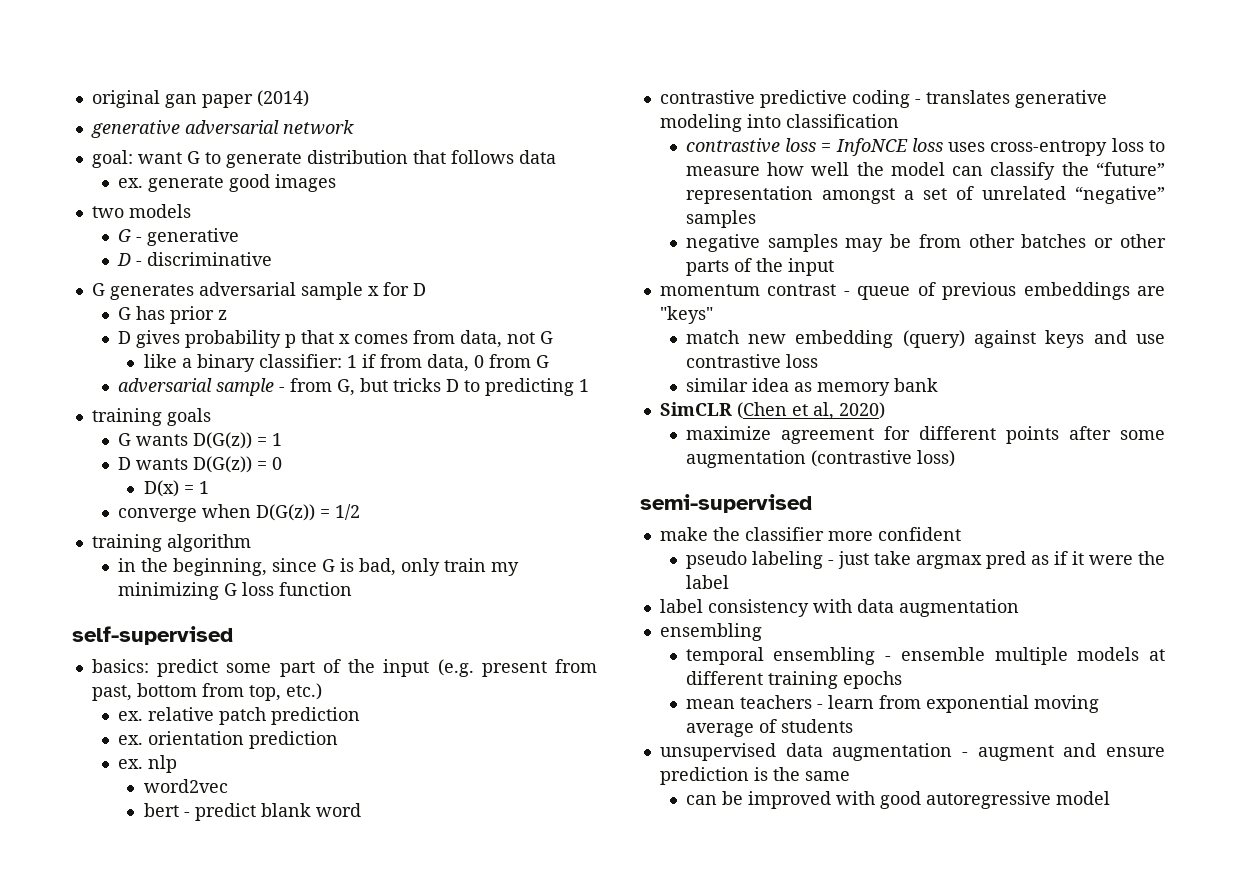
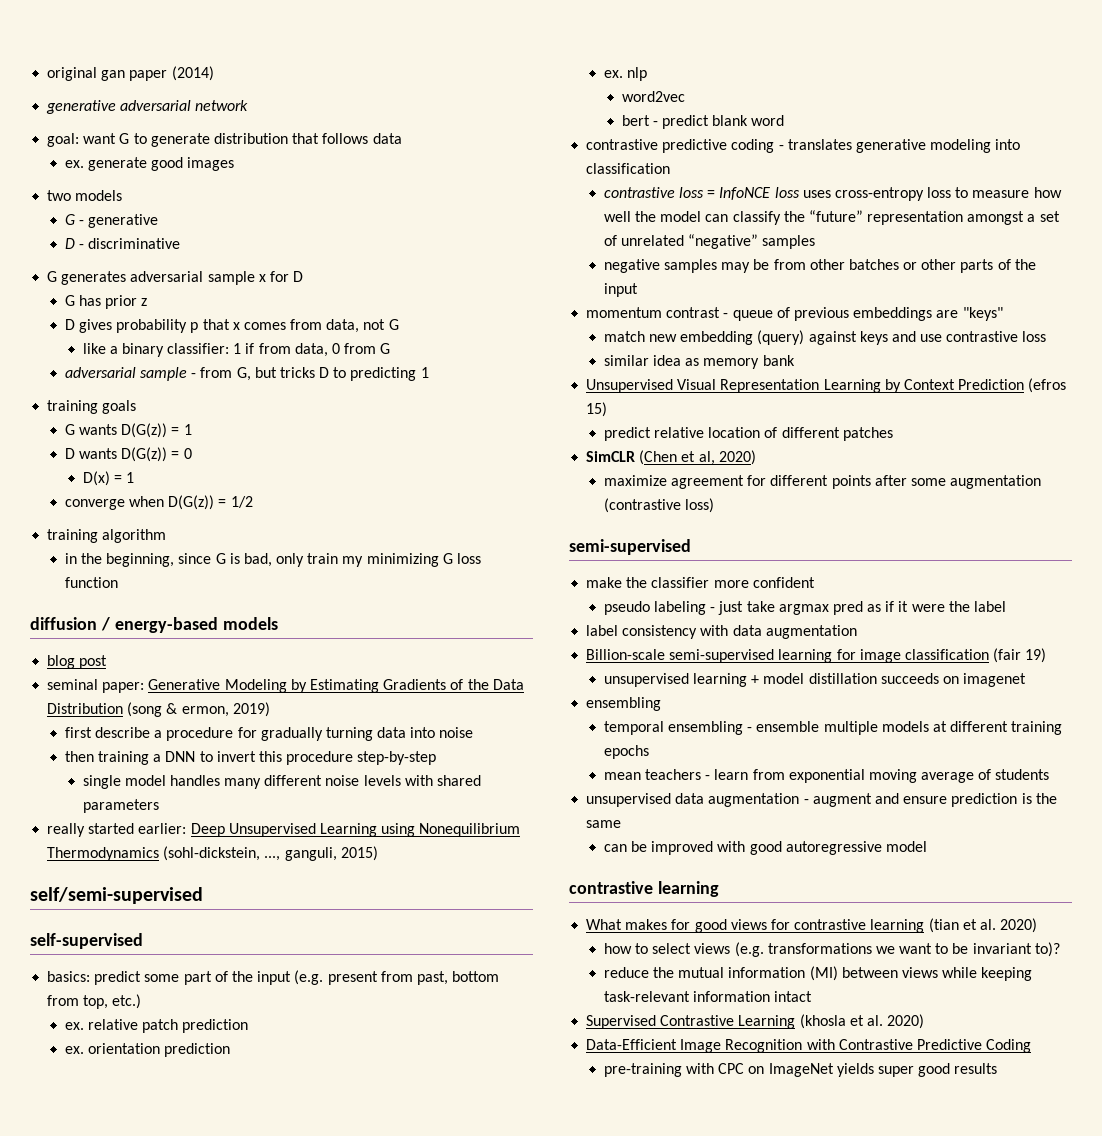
+ diffusion / energy-based models
+ blog post
+ seminal paper: Generative Modeling by Estimating Gradients of the Data Distribution (song & ermon, 2019)
+ first describe a procedure for gradually turning data into noise
+ then training a DNN to invert this procedure step-by-step
+ single model handles many different noise levels with shared parameters
+ really started earlier: Deep Unsupervised Learning using Nonequilibrium Thermodynamics (sohl-dickstein, ..., ganguli, 2015)
+ self/semi-supervised
+ Unsupervised Visual Representation Learning by Context Prediction (efros 15)
+ predict relative location of different patches
+ Billion-scale semi-supervised learning for image classification (fair 19)
+ unsupervised learning + model distillation succeeds on imagenet
  can be improved with good autoregressive model
+ contrastive learning
+ What makes for good views for contrastive learning (tian et al. 2020)
+ how to select views (e.g. transformations we want to be invariant to)?
+ reduce the mutual information (MI) between views while keeping task-relevant information intact
+ Supervised Contrastive Learning (khosla et al. 2020)
+ Data-Efficient Image Recognition with Contrastive Predictive Coding
+ pre-training with CPC on ImageNet yields super good results

